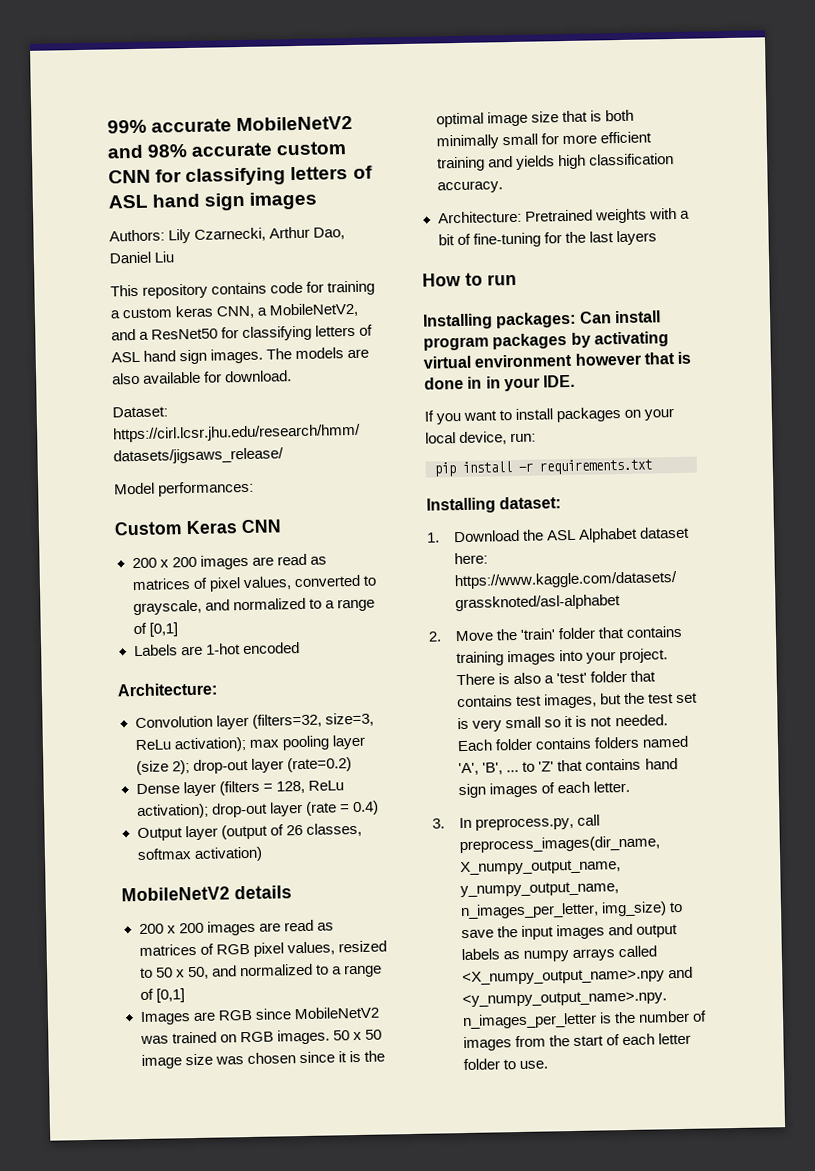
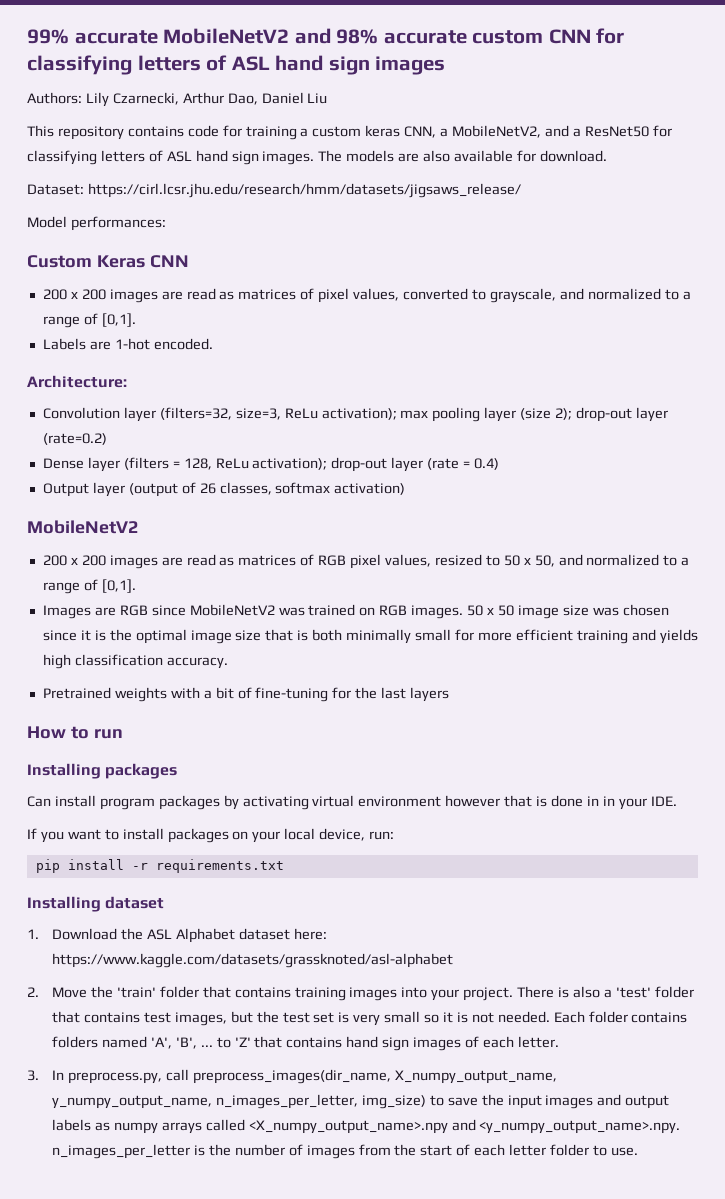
- 200 x 200 images are read as matrices of pixel values, converted to grayscale, and normalized to a range of [0,1]
+ 200 x 200 images are read as matrices of pixel values, converted to grayscale, and normalized to a range of [0,1].
- Labels are 1-hot encoded
+ Labels are 1-hot encoded.
  Output layer (output of 26 classes, softmax activation)
- MobileNetV2 details
+ MobileNetV2
- 200 x 200 images are read as matrices of RGB pixel values, resized to 50 x 50, and normalized to a range of [0,1]
+ 200 x 200 images are read as matrices of RGB pixel values, resized to 50 x 50, and normalized to a range of [0,1].
- Architecture: Pretrained weights with a bit of fine-tuning for the last layers
+ Pretrained weights with a bit of fine-tuning for the last layers
- Installing packages: Can install program packages by activating virtual environment however that is done in in your IDE.
+ Installing packages
+ Can install program packages by activating virtual environment however that is done in in your IDE.
- Installing dataset:
+ Installing dataset

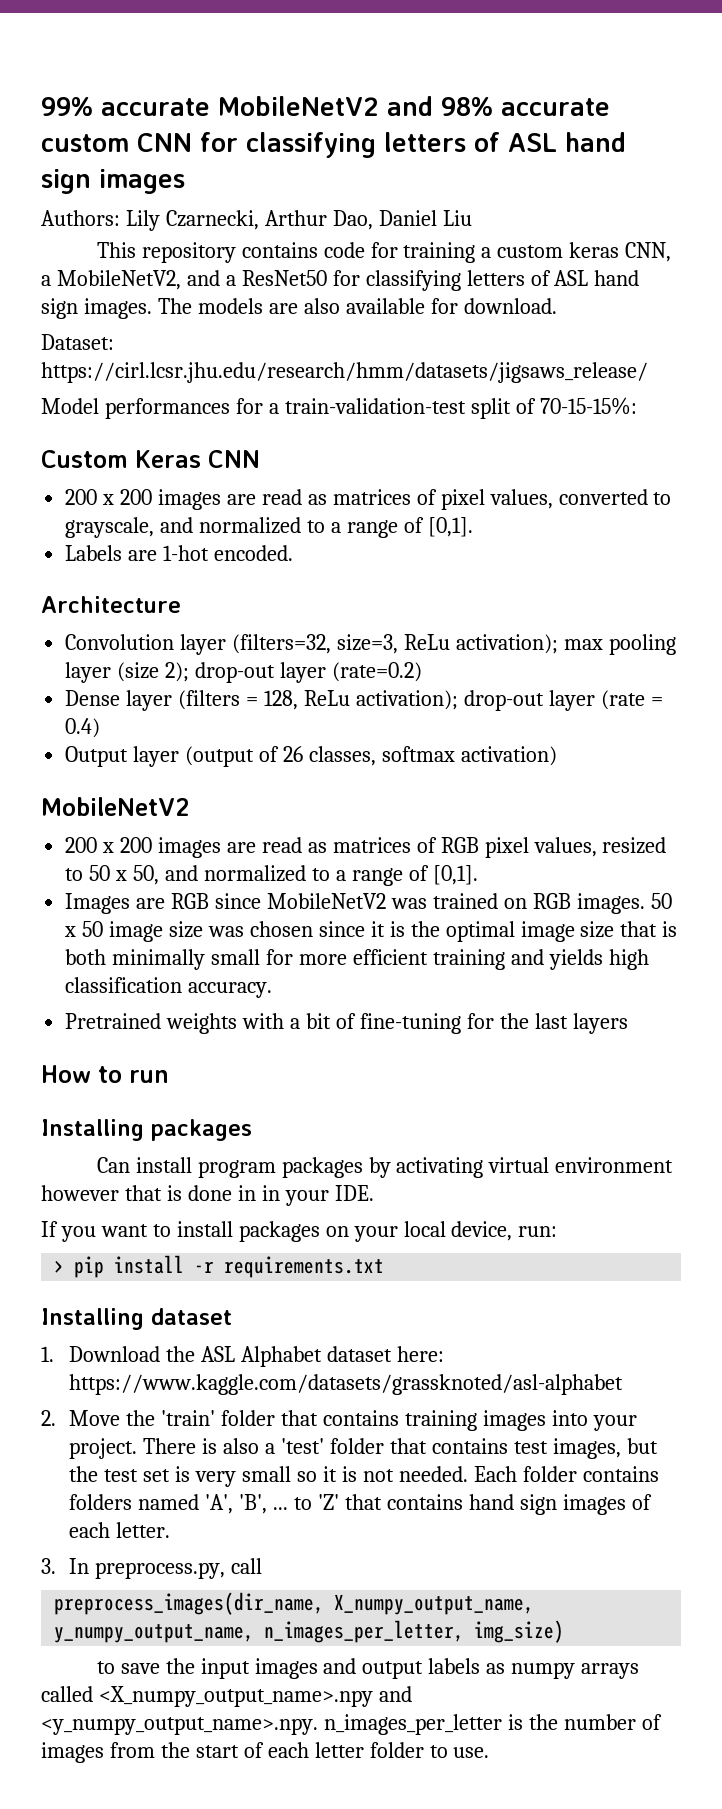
- Model performances:
+ Model performances for a train-validation-test split of 70-15-15%:
- Architecture:
+ Architecture
- pip install -r requirements.txt
+ > pip install -r requirements.txt
- 3. In preprocess.py, call preprocess_images(dir_name, X_numpy_output_name, y_numpy_output_name, n_images_per_letter, img_size) to save the input images and output labels as numpy arrays called <X_numpy_output_name>.npy and <y_numpy_output_name>.npy. n_images_per_letter is the number of images from the start of each letter folder to use.
+ 3. In preprocess.py, call
+ preprocess_images(dir_name, X_numpy_output_name, y_numpy_output_name, n_images_per_letter, img_size)
+ to save the input images and output labels as numpy arrays called <X_numpy_output_name>.npy and <y_numpy_output_name>.npy. n_images_per_letter is the number of images from the start of each letter folder to use.

